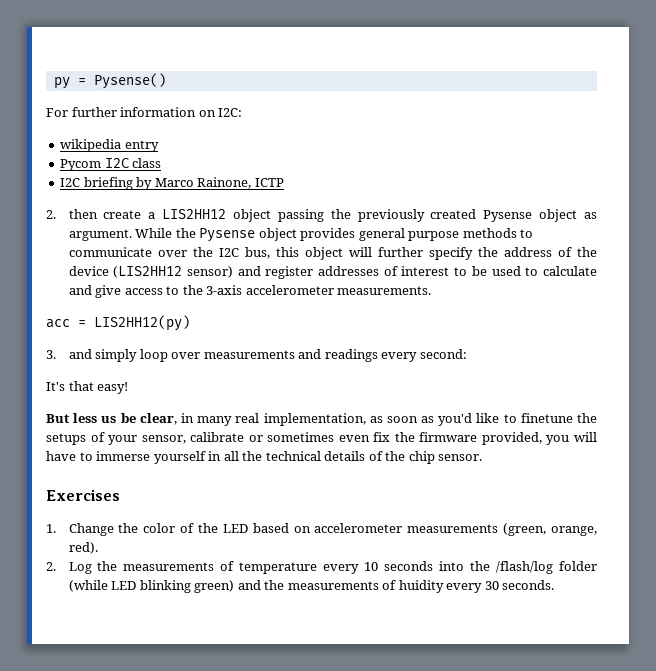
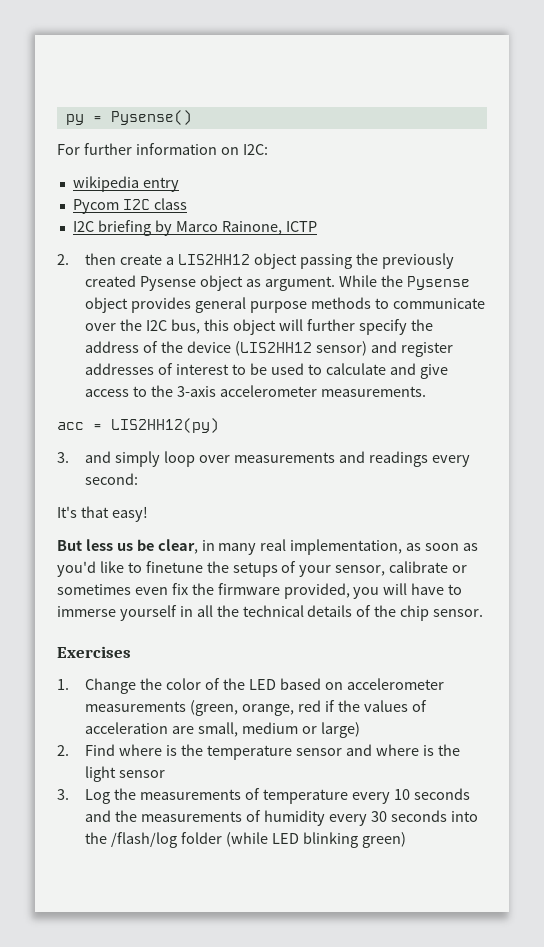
- 1. Change the color of the LED based on accelerometer measurements (green, orange, red).
- 2. Log the measurements of temperature every 10 seconds into the /flash/log folder (while LED blinking green) and the measurements of huidity every 30 seconds.
+ 1. Change the color of the LED based on accelerometer measurements (green, orange, red if the values of acceleration are small, medium or large)
+ 2. Find where is the temperature sensor and where is the light sensor
+ 3. Log the measurements of temperature every 10 seconds and the measurements of humidity every 30 seconds into the /flash/log folder (while LED blinking green)

